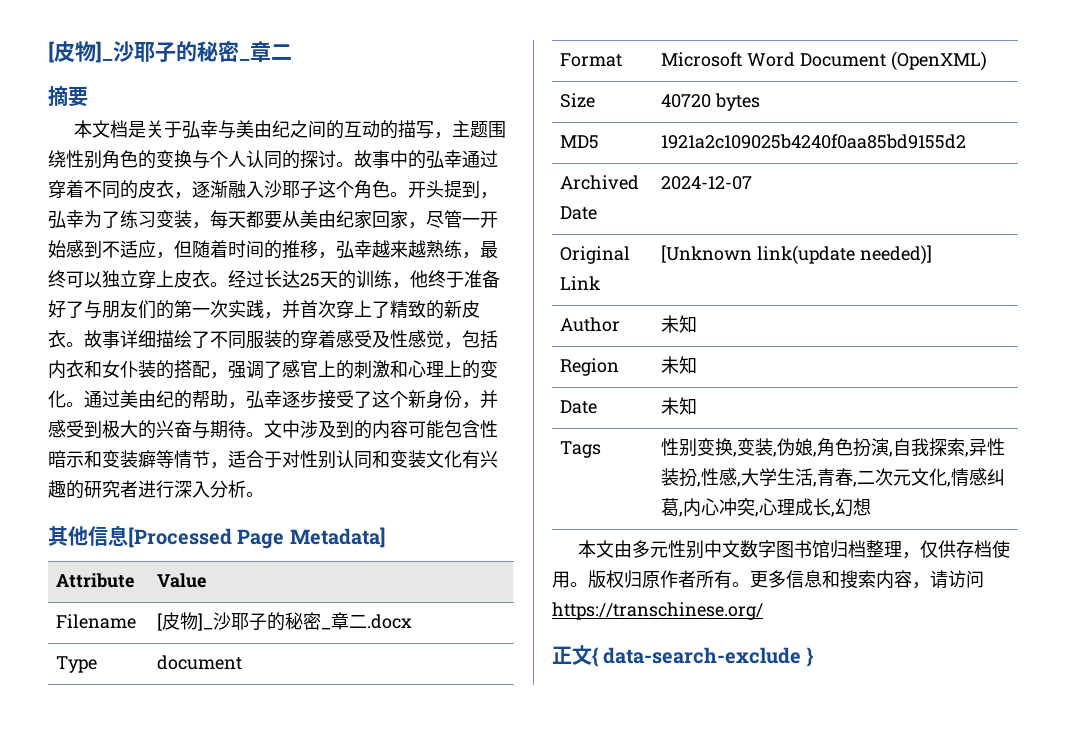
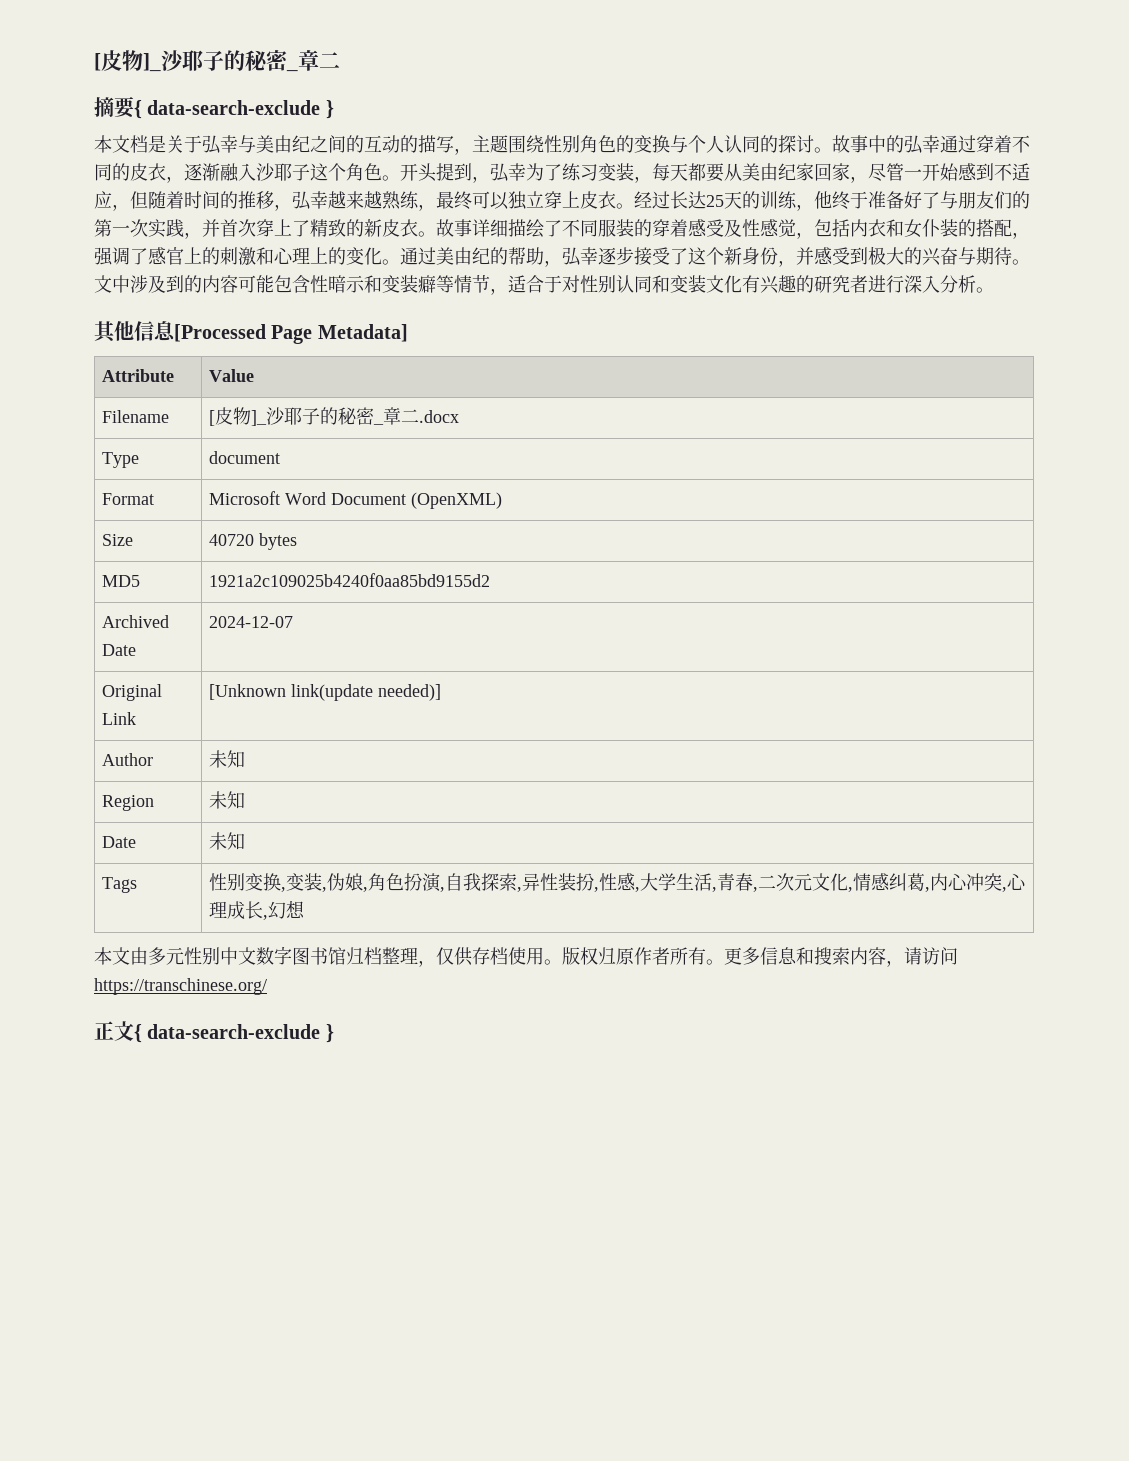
- 摘要
+ 摘要{ data-search-exclude }

